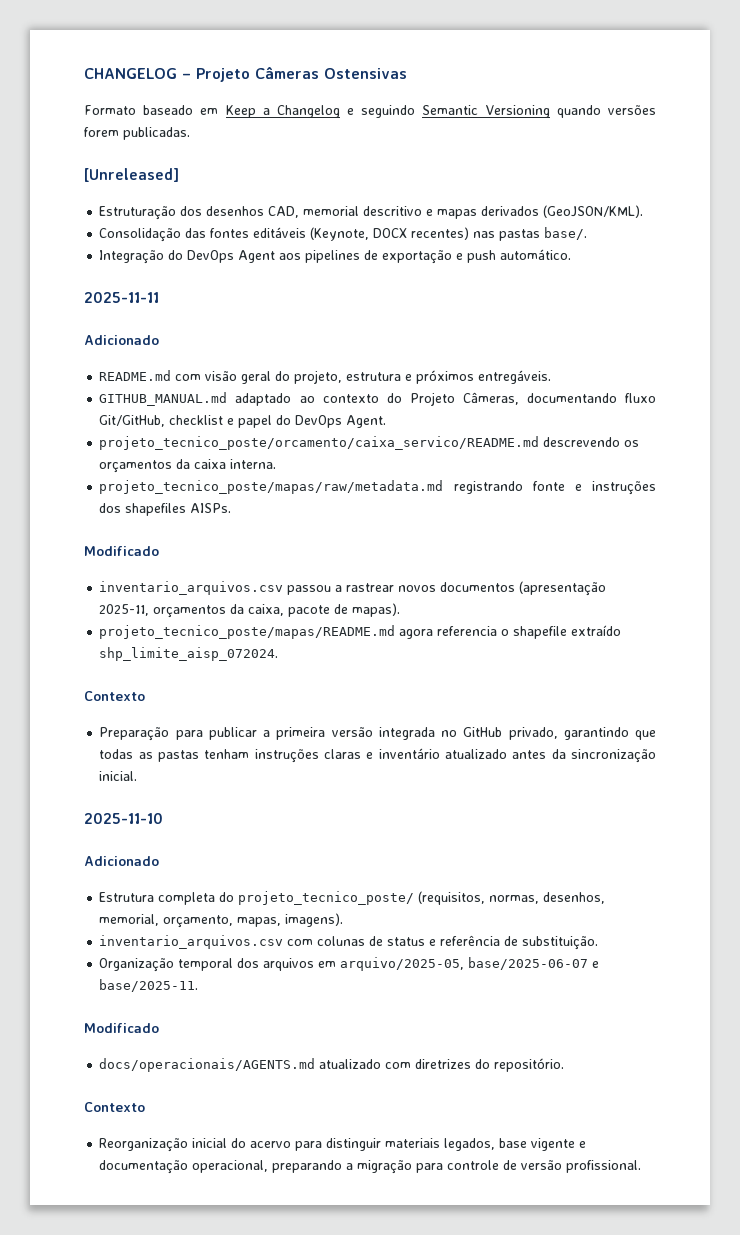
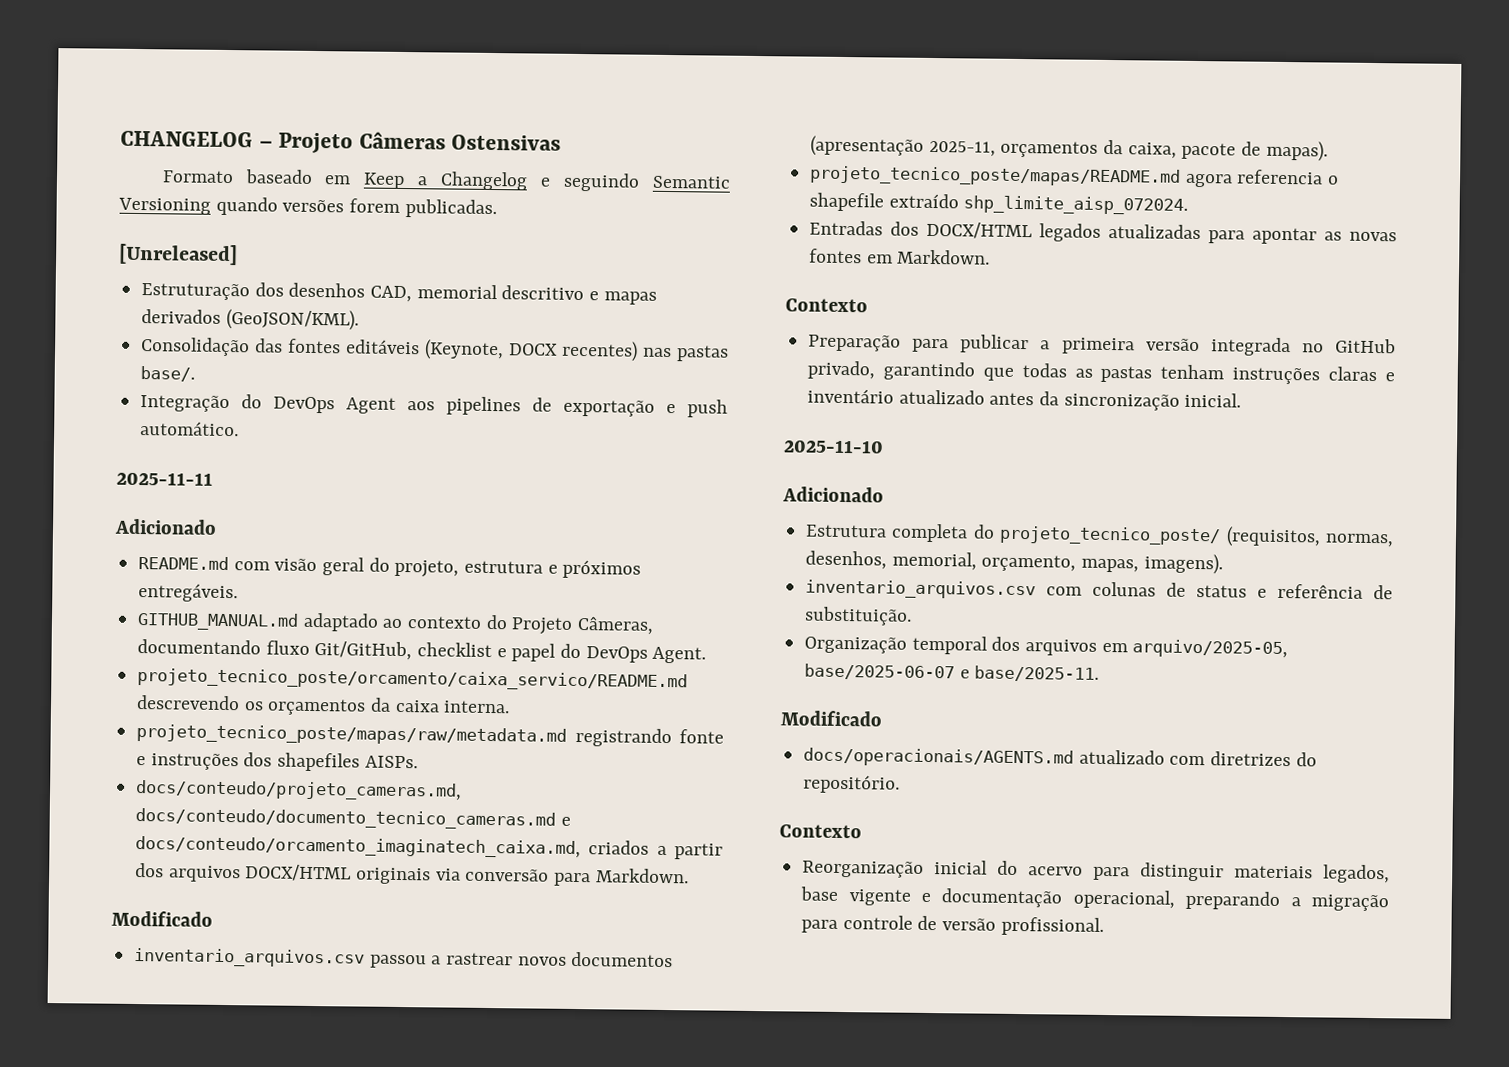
+ docs/conteudo/projeto_cameras.md, docs/conteudo/documento_tecnico_cameras.md e docs/conteudo/orcamento_imaginatech_caixa.md, criados a partir dos arquivos DOCX/HTML originais via conversão para Markdown.
+ Entradas dos DOCX/HTML legados atualizadas para apontar as novas fontes em Markdown.

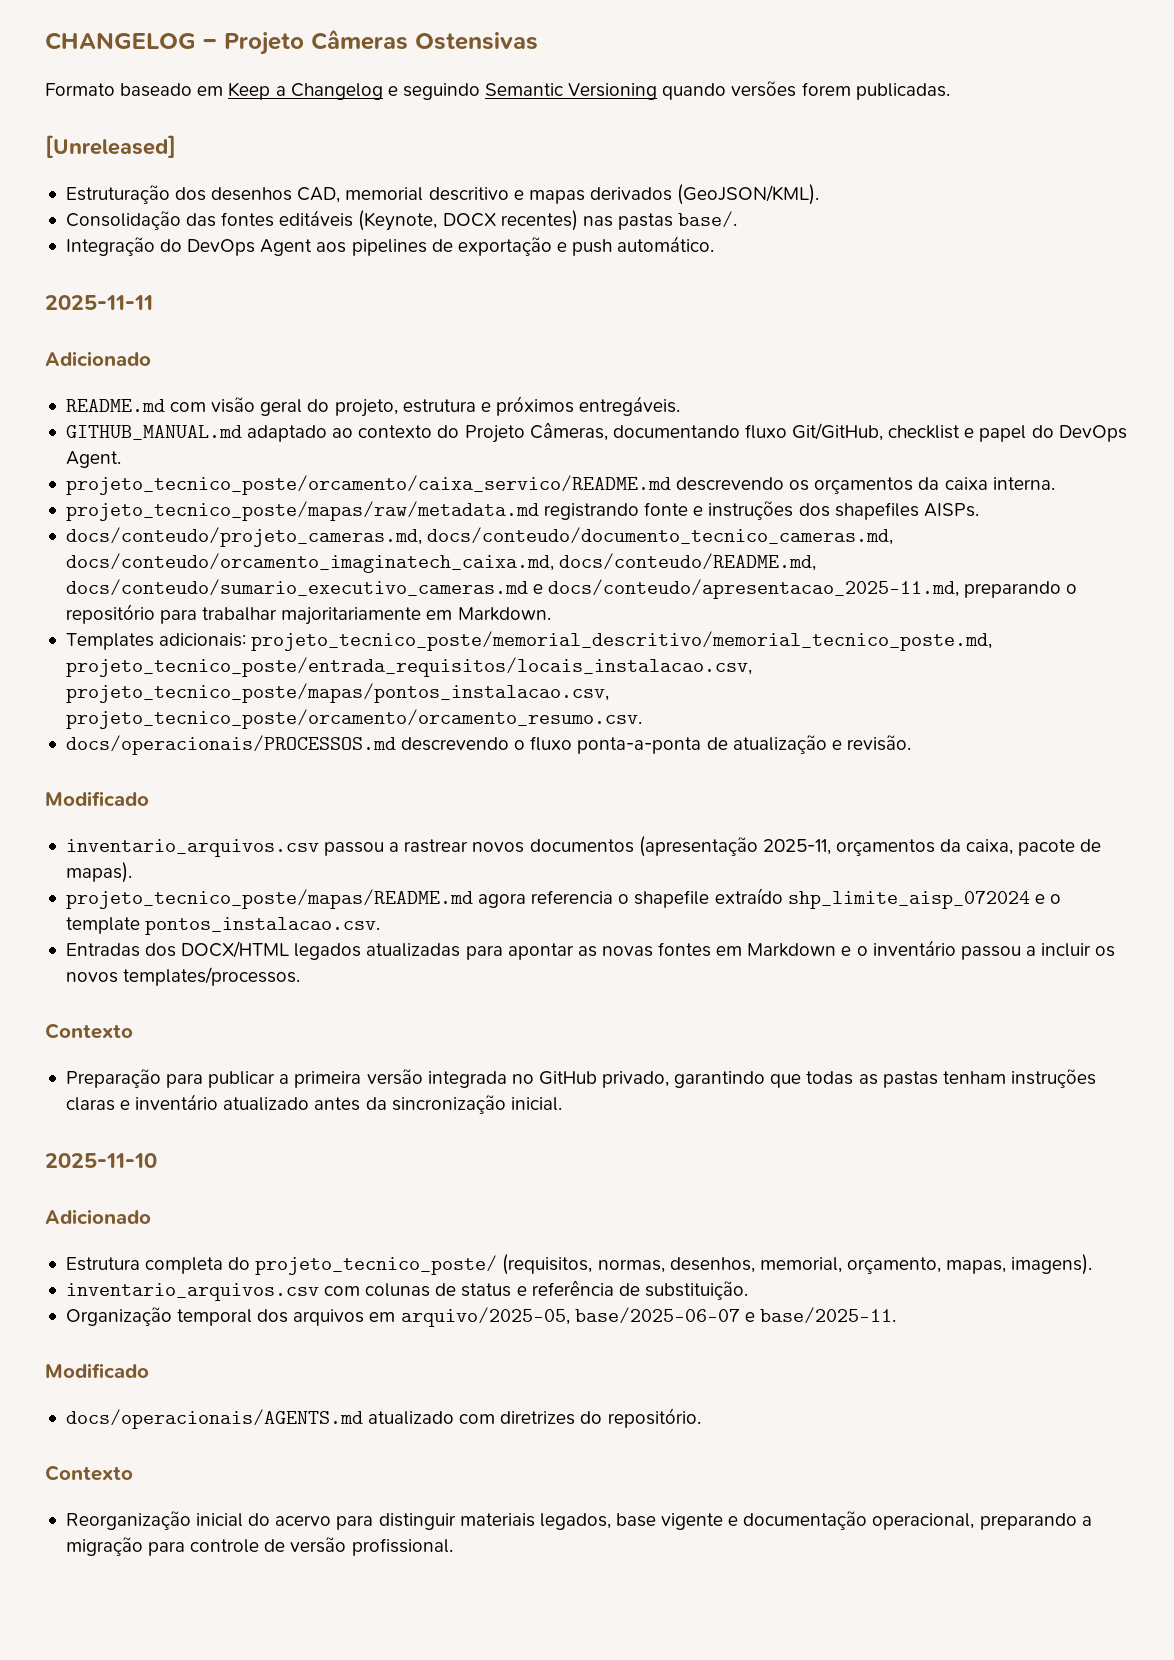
- docs/conteudo/projeto_cameras.md, docs/conteudo/documento_tecnico_cameras.md e docs/conteudo/orcamento_imaginatech_caixa.md, criados a partir dos arquivos DOCX/HTML originais via conversão para Markdown.
+ docs/conteudo/projeto_cameras.md, docs/conteudo/documento_tecnico_cameras.md, docs/conteudo/orcamento_imaginatech_caixa.md, docs/conteudo/README.md, docs/conteudo/sumario_executivo_cameras.md e docs/conteudo/apresentacao_2025-11.md, preparando o repositório para trabalhar majoritariamente em Markdown.
+ Templates adicionais: projeto_tecnico_poste/memorial_descritivo/memorial_tecnico_poste.md, projeto_tecnico_poste/entrada_requisitos/locais_instalacao.csv, projeto_tecnico_poste/mapas/pontos_instalacao.csv, projeto_tecnico_poste/orcamento/orcamento_resumo.csv.
+ docs/operacionais/PROCESSOS.md descrevendo o fluxo ponta-a-ponta de atualização e revisão.
- projeto_tecnico_poste/mapas/README.md agora referencia o shapefile extraído shp_limite_aisp_072024.
+ projeto_tecnico_poste/mapas/README.md agora referencia o shapefile extraído shp_limite_aisp_072024 e o template pontos_instalacao.csv.
- Entradas dos DOCX/HTML legados atualizadas para apontar as novas fontes em Markdown.
+ Entradas dos DOCX/HTML legados atualizadas para apontar as novas fontes em Markdown e o inventário passou a incluir os novos templates/processos.

